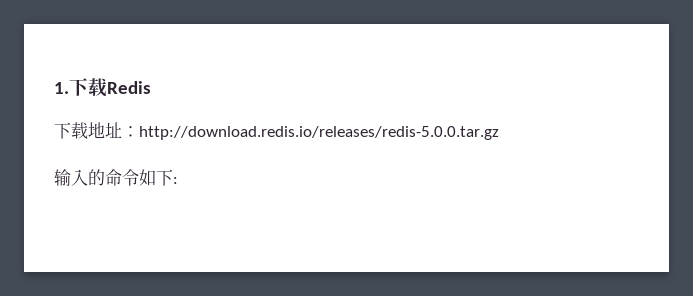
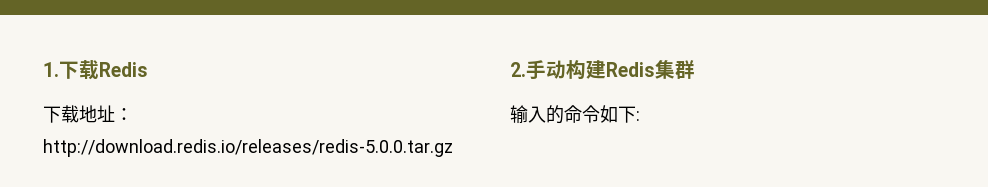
+ 2.手动构建Redis集群

